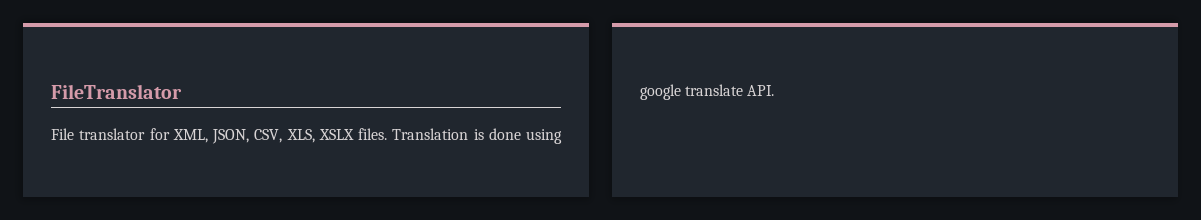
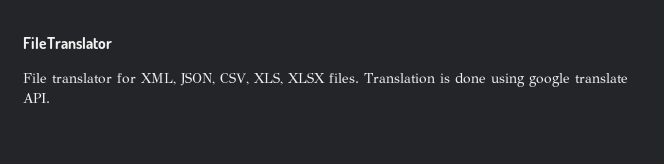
- File translator for XML, JSON, CSV, XLS, XSLX files.
+ File translator for XML, JSON, CSV, XLS, XLSX files.

